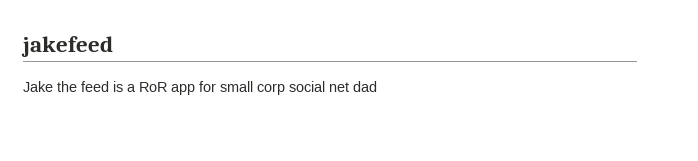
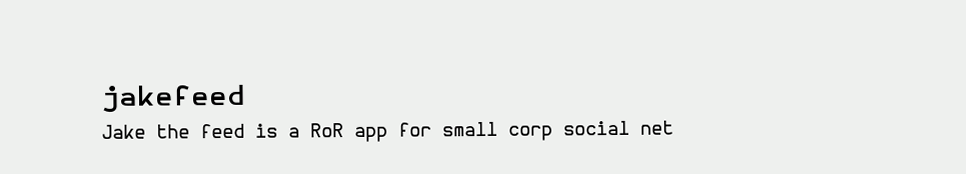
- Jake the feed is a RoR app for small corp social net dad
+ Jake the feed is a RoR app for small corp social net

